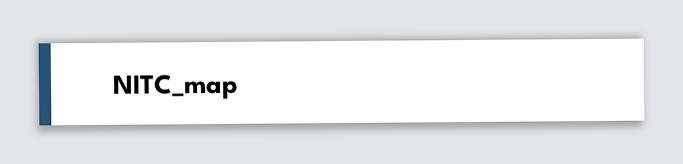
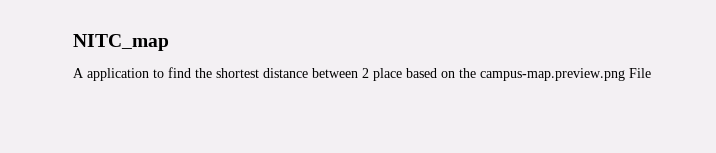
+ A application to find the shortest distance between 2 place based on the campus-map.preview.png File

